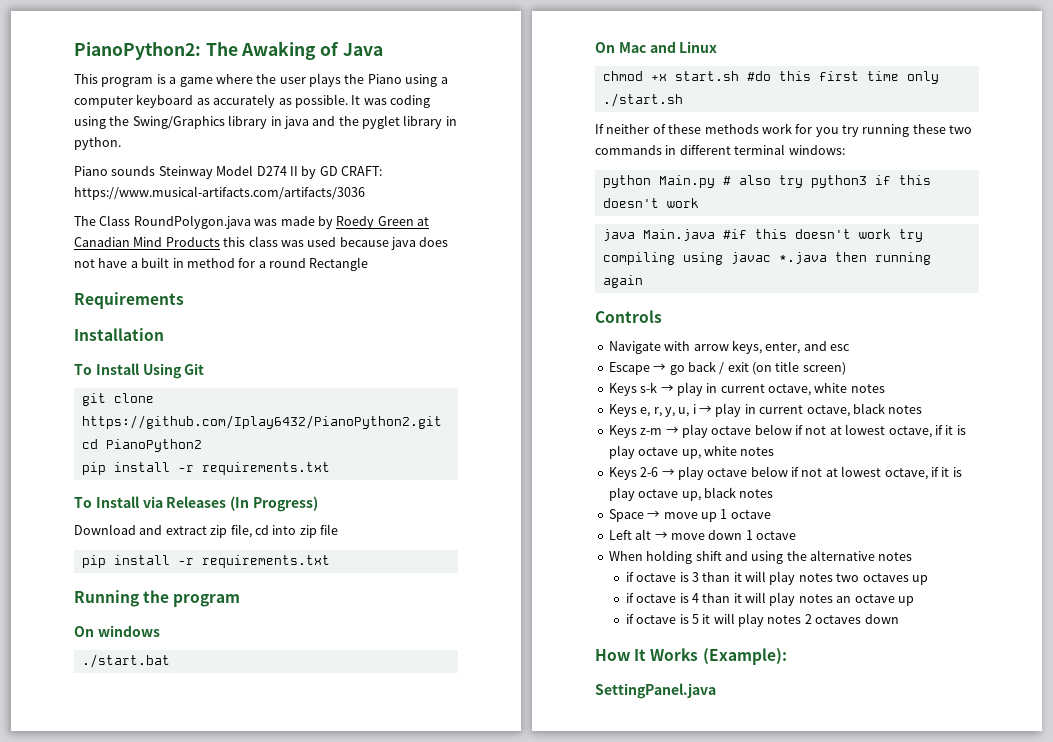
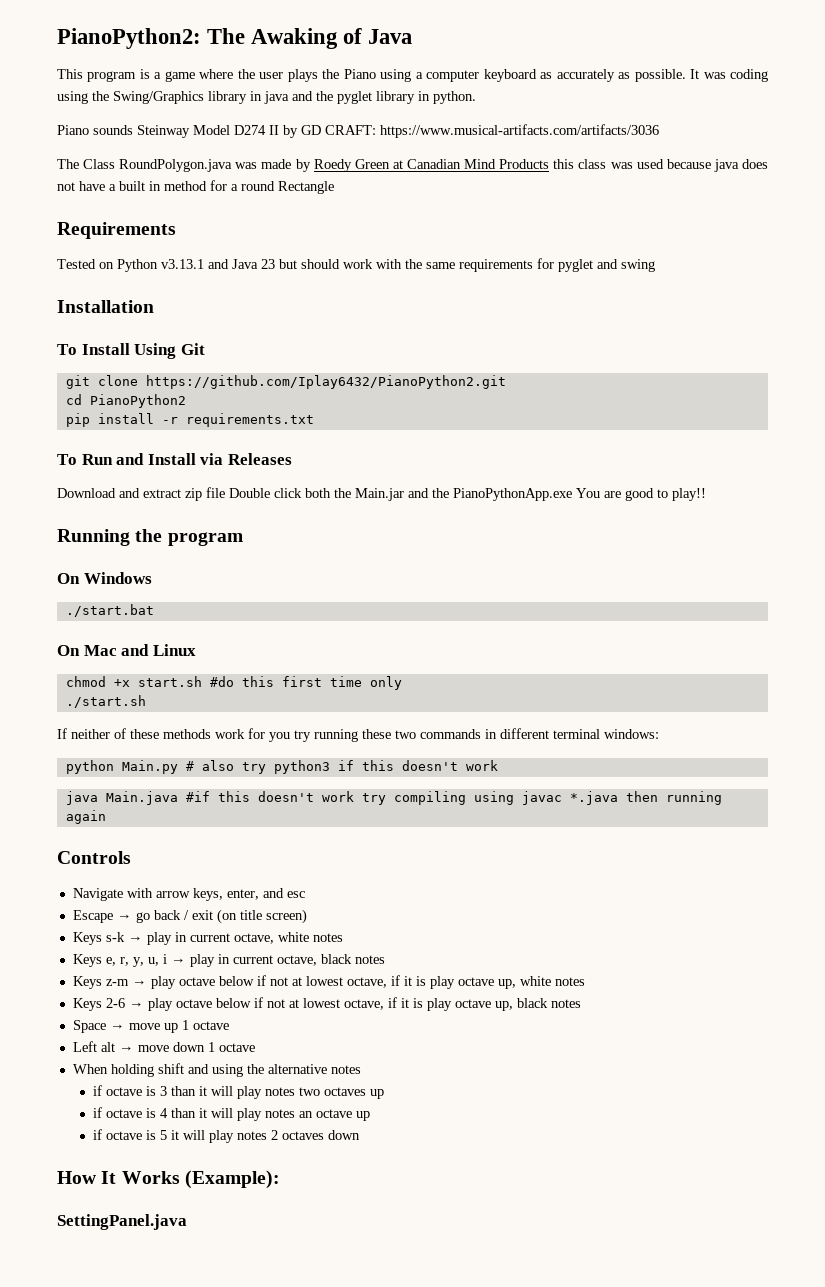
+ Tested on Python v3.13.1 and Java 23 but should work with the same requirements for pyglet and swing
- To Install via Releases (In Progress)
+ To Run and Install via Releases
- Download and extract zip file, cd into zip file
- pip install -r requirements.txt
+ Download and extract zip file Double click both the Main.jar and the PianoPythonApp.exe You are good to play!!
- On windows
+ On Windows

